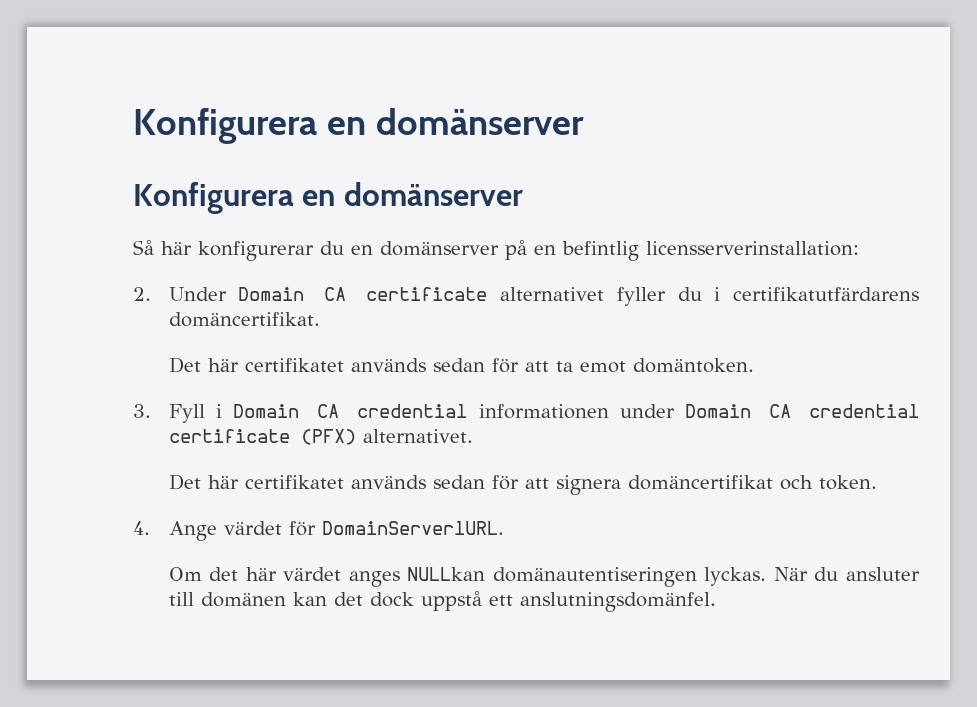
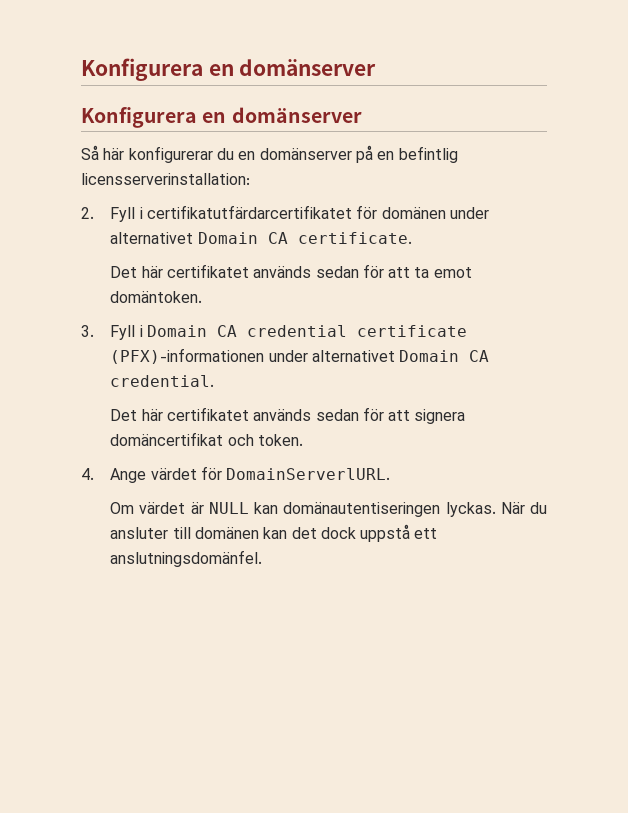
- 2. Under Domain CA certificate alternativet fyller du i certifikatutfärdarens domäncertifikat.
+ 2. Fyll i certifikatutfärdarcertifikatet för domänen under alternativet Domain CA certificate.
- 3. Fyll i Domain CA credential informationen under Domain CA credential certificate (PFX) alternativet.
+ 3. Fyll i Domain CA credential certificate (PFX)-informationen under alternativet Domain CA credential.
- Om det här värdet anges NULLkan domänautentiseringen lyckas.
+ Om värdet är NULL kan domänautentiseringen lyckas.

